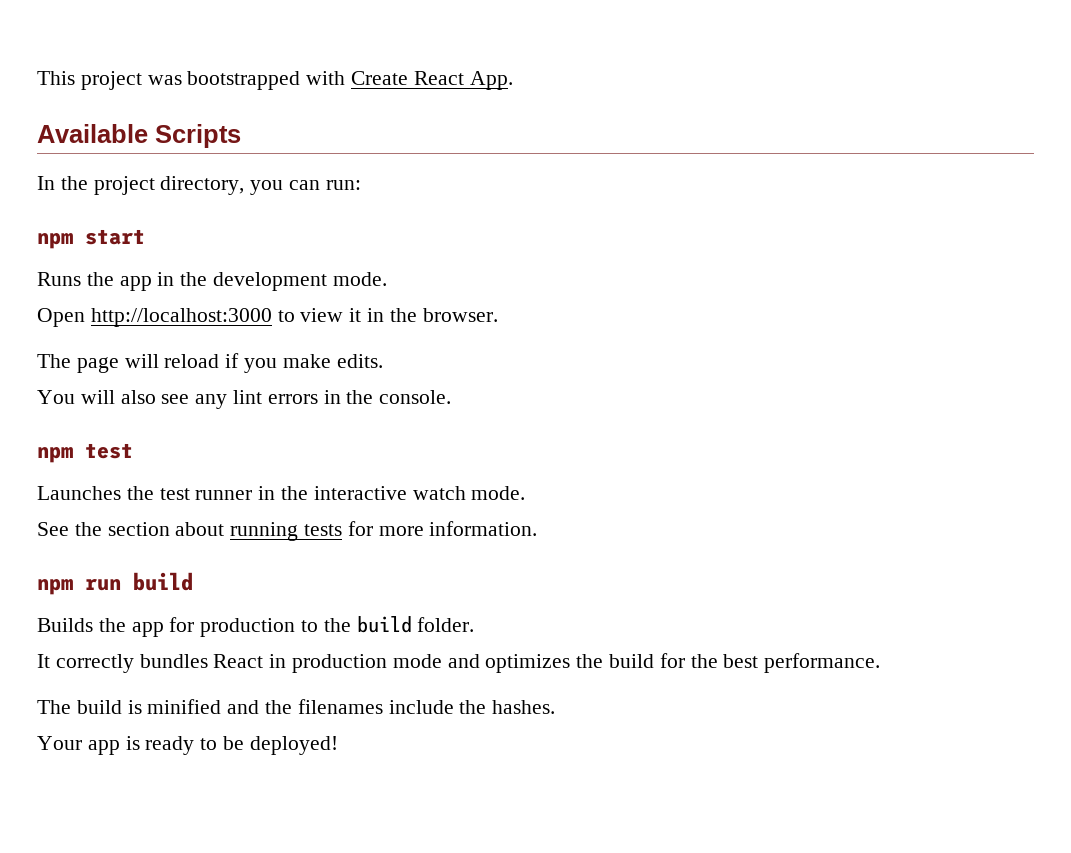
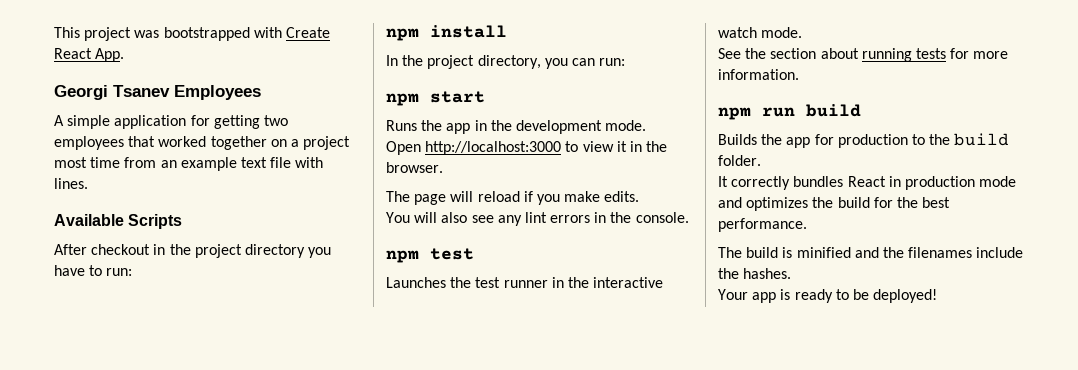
+ Georgi Tsanev Employees
+ A simple application for getting two employees that worked together on a project most time from an example text file with lines.
  Available Scripts
+ After checkout in the project directory you have to run:
+ npm install

